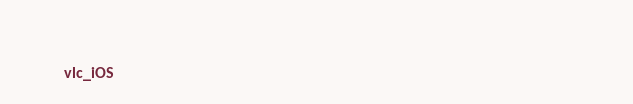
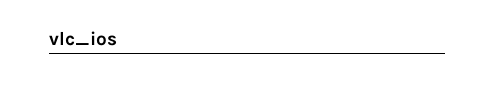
- vlc_iOS
+ vlc_ios

